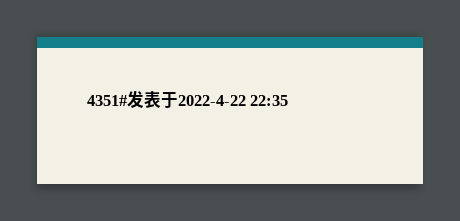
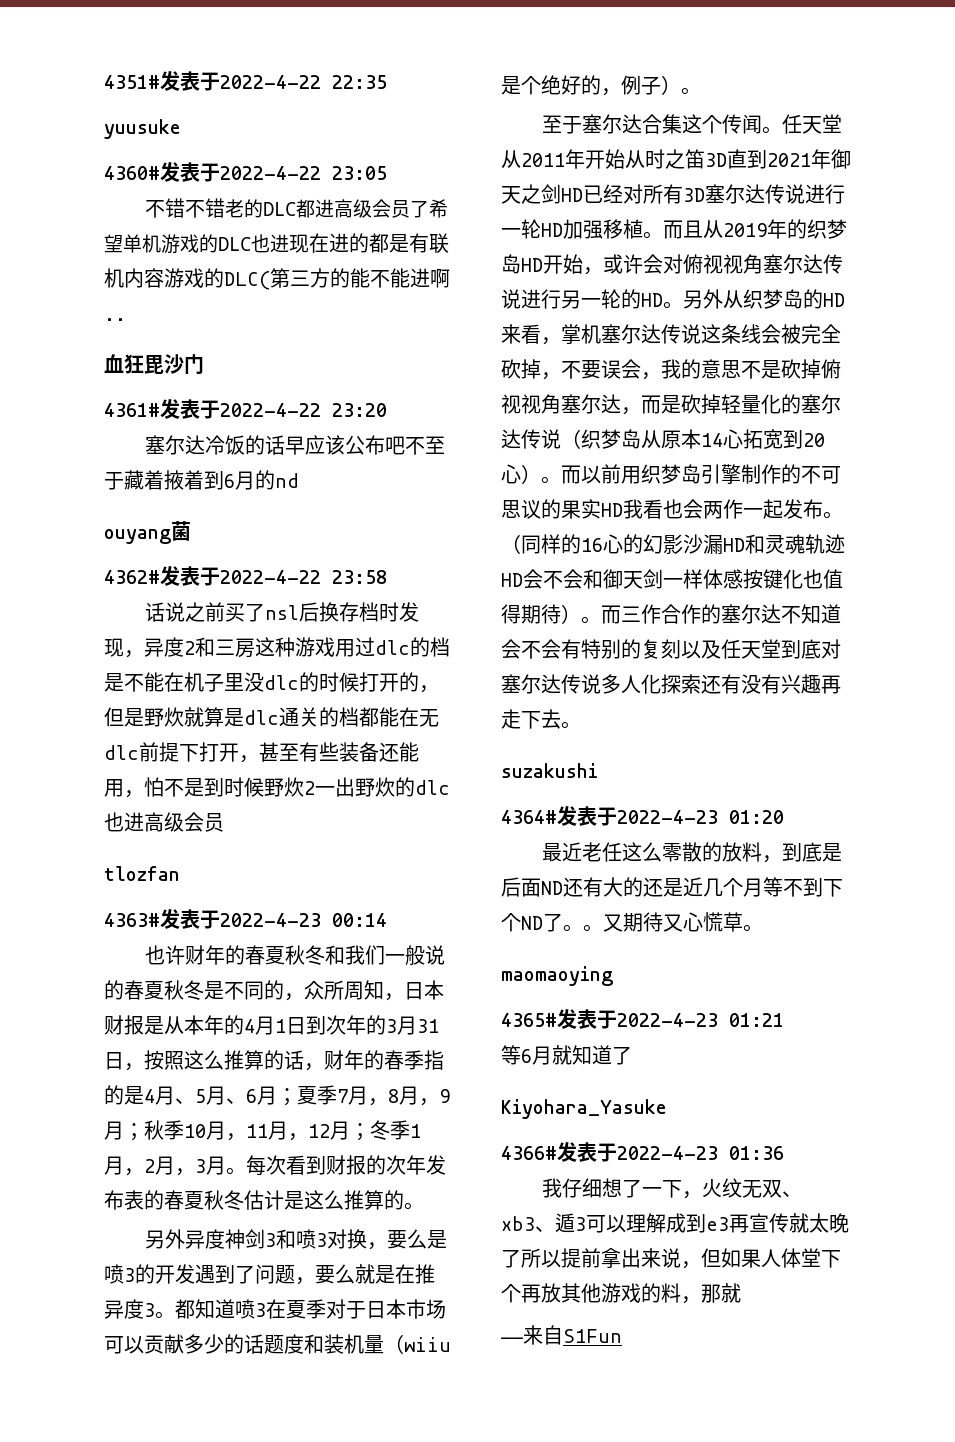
+ yuusuke
+ 4360#发表于2022-4-22 23:05
+ 不错不错老的DLC都进高级会员了希望单机游戏的DLC也进现在进的都是有联机内容游戏的DLC(第三方的能不能进啊..
+ 血狂毘沙门
+ 4361#发表于2022-4-22 23:20
+ 塞尔达冷饭的话早应该公布吧不至于藏着掖着到6月的nd
+ ouyang菌
+ 4362#发表于2022-4-22 23:58
+ 话说之前买了nsl后换存档时发现，异度2和三房这种游戏用过dlc的档是不能在机子里没dlc的时候打开的，但是野炊就算是dlc通关的档都能在无dlc前提下打开，甚至有些装备还能用，怕不是到时候野炊2一出野炊的dlc也进高级会员
+ tlozfan
+ 4363#发表于2022-4-23 00:14
+ 也许财年的春夏秋冬和我们一般说的春夏秋冬是不同的，众所周知，日本财报是从本年的4月1日到次年的3月31日，按照这么推算的话，财年的春季指的是4月、5月、6月；夏季7月，8月，9月；秋季10月，11月，12月；冬季1月，2月，3月。每次看到财报的次年发布表的春夏秋冬估计是这么推算的。
+ 另外异度神剑3和喷3对换，要么是喷3的开发遇到了问题，要么就是在推异度3。都知道喷3在夏季对于日本市场可以贡献多少的话题度和装机量（wiiu是个绝好的，例子）。
+ 至于塞尔达合集这个传闻。任天堂从2011年开始从时之笛3D直到2021年御天之剑HD已经对所有3D塞尔达传说进行一轮HD加强移植。而且从2019年的织梦岛HD开始，或许会对俯视视角塞尔达传说进行另一轮的HD。另外从织梦岛的HD来看，掌机塞尔达传说这条线会被完全砍掉，不要误会，我的意思不是砍掉俯视视角塞尔达，而是砍掉轻量化的塞尔达传说（织梦岛从原本14心拓宽到20心）。而以前用织梦岛引擎制作的不可思议的果实HD我看也会两作一起发布。（同样的16心的幻影沙漏HD和灵魂轨迹HD会不会和御天剑一样体感按键化也值得期待）。而三作合作的塞尔达不知道会不会有特别的复刻以及任天堂到底对塞尔达传说多人化探索还有没有兴趣再走下去。
+ suzakushi
+ 4364#发表于2022-4-23 01:20
+ 最近老任这么零散的放料，到底是后面ND还有大的还是近几个月等不到下个ND了。。又期待又心慌草。
+ maomaoying
+ 4365#发表于2022-4-23 01:21
+ 等6月就知道了
+ Kiyohara_Yasuke
+ 4366#发表于2022-4-23 01:36
+ 我仔细想了一下，火纹无双、xb3、遁3可以理解成到e3再宣传就太晚了所以提前拿出来说，但如果人体堂下个再放其他游戏的料，那就
+ ——来自S1Fun

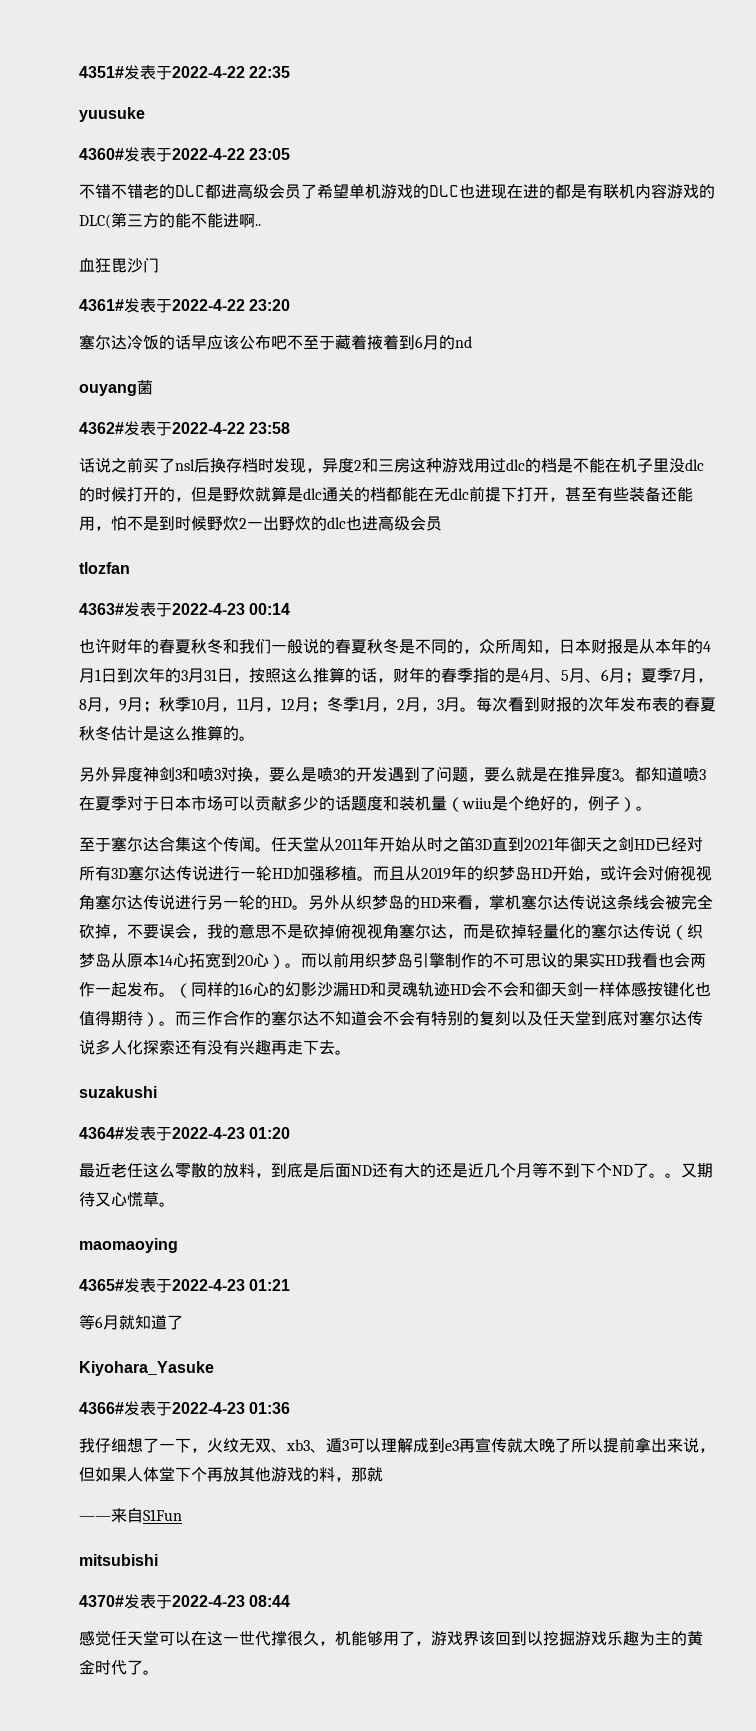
+ mitsubishi
+ 4370#发表于2022-4-23 08:44
+ 感觉任天堂可以在这一世代撑很久，机能够用了，游戏界该回到以挖掘游戏乐趣为主的黄金时代了。

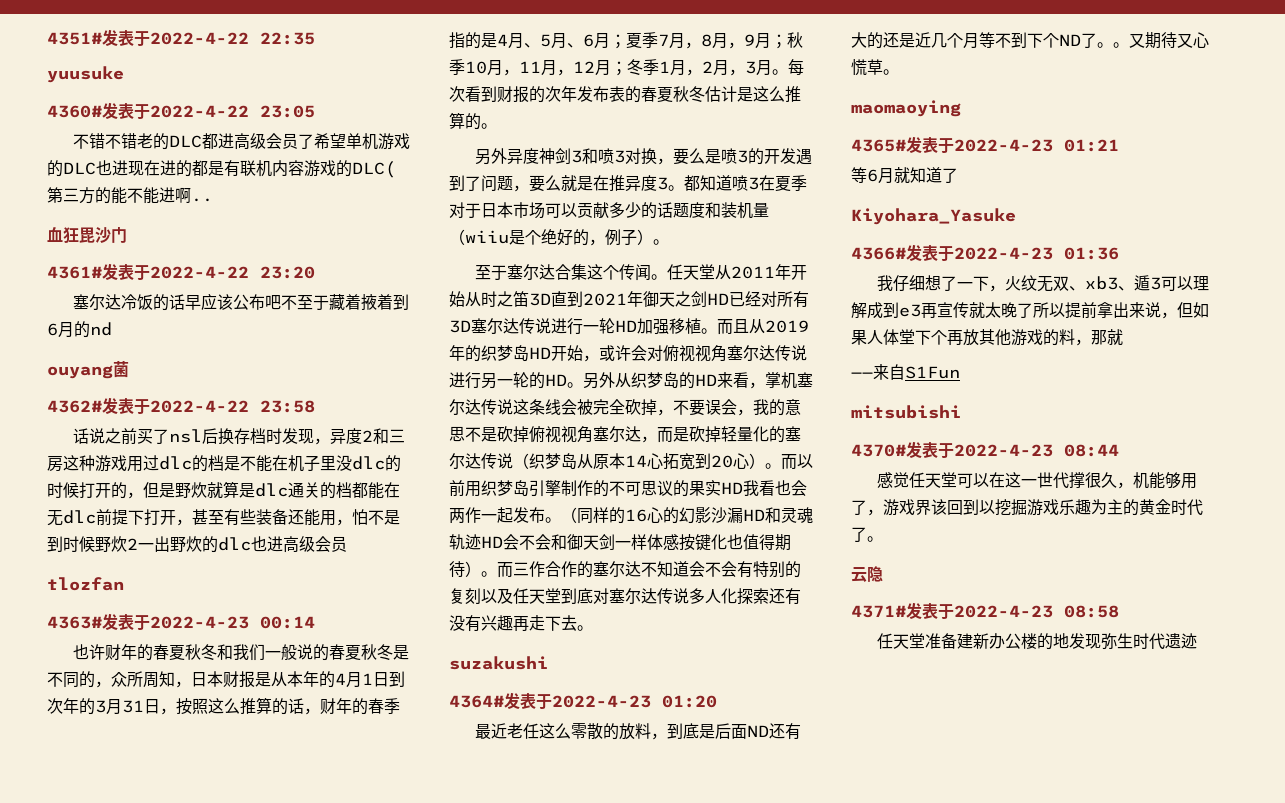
+ 云隐
+ 4371#发表于2022-4-23 08:58
+ 任天堂准备建新办公楼的地发现弥生时代遗迹

